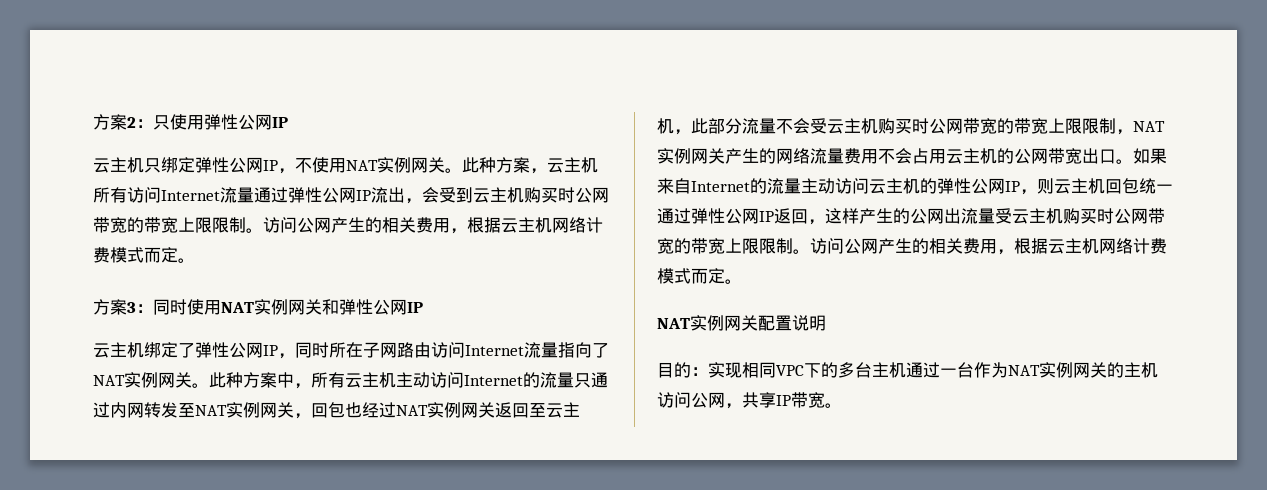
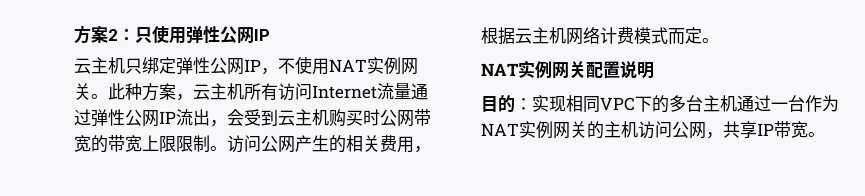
- 方案3：同时使用NAT实例网关和弹性公网IP
- 云主机绑定了弹性公网IP，同时所在子网路由访问Internet流量指向了NAT实例网关。此种方案中，所有云主机主动访问Internet的流量只通过内网转发至NAT实例网关，回包也经过NAT实例网关返回至云主机，此部分流量不会受云主机购买时公网带宽的带宽上限限制，NAT实例网关产生的网络流量费用不会占用云主机的公网带宽出口。如果来自Internet的流量主动访问云主机的弹性公网IP，则云主机回包统一通过弹性公网IP返回，这样产生的公网出流量受云主机购买时公网带宽的带宽上限限制。访问公网产生的相关费用，根据云主机网络计费模式而定。

